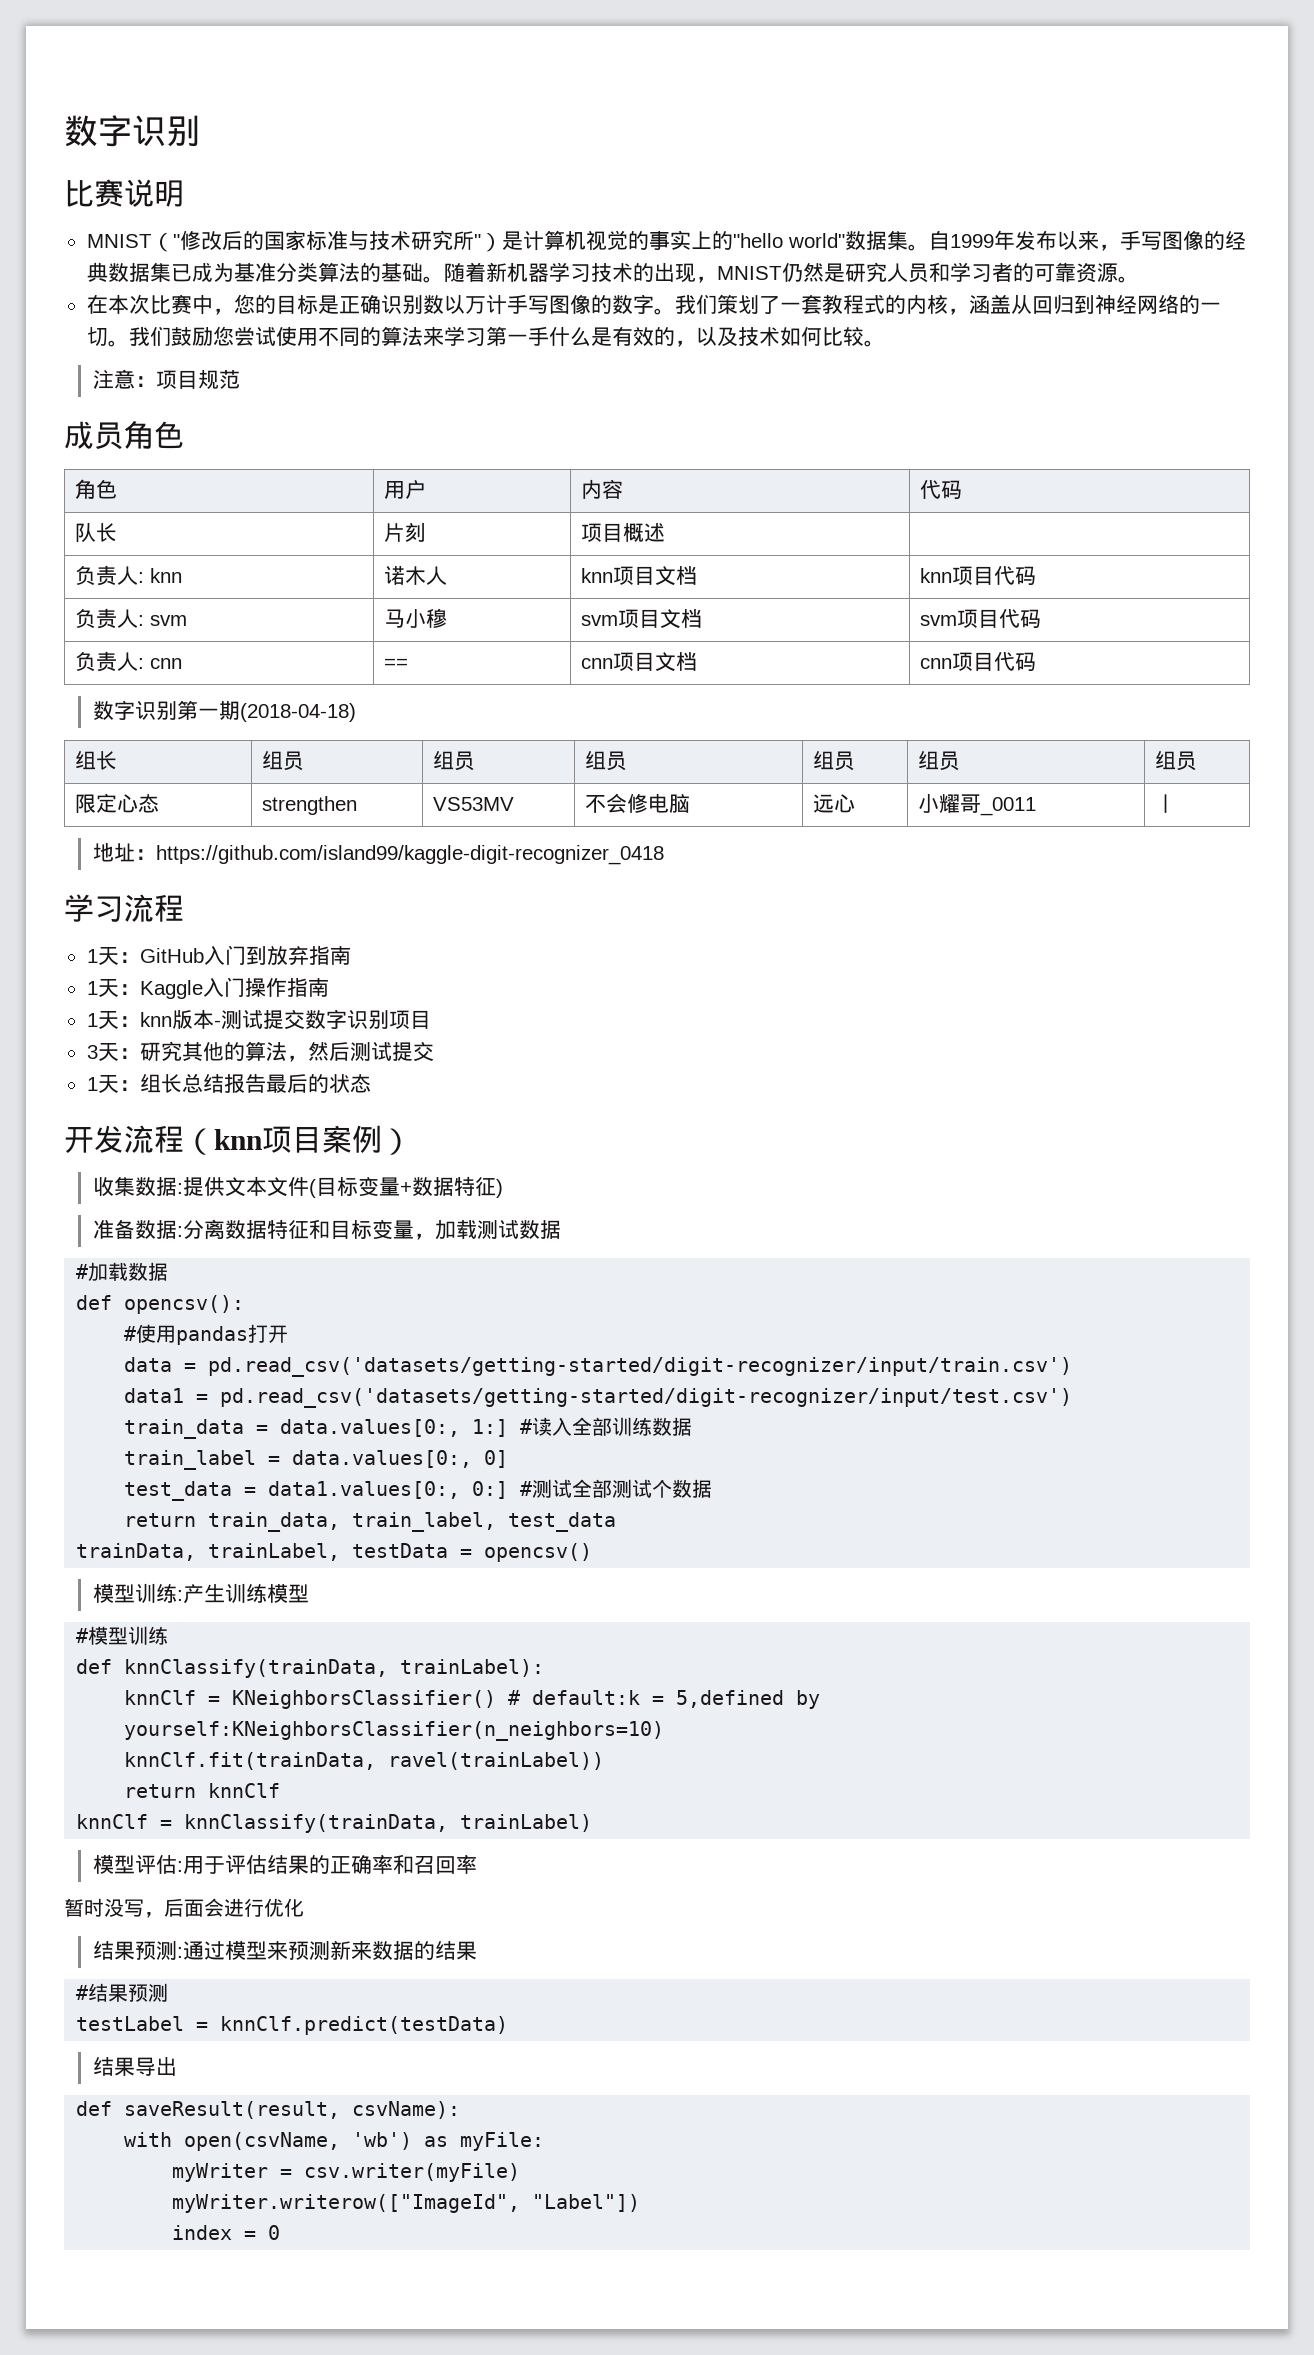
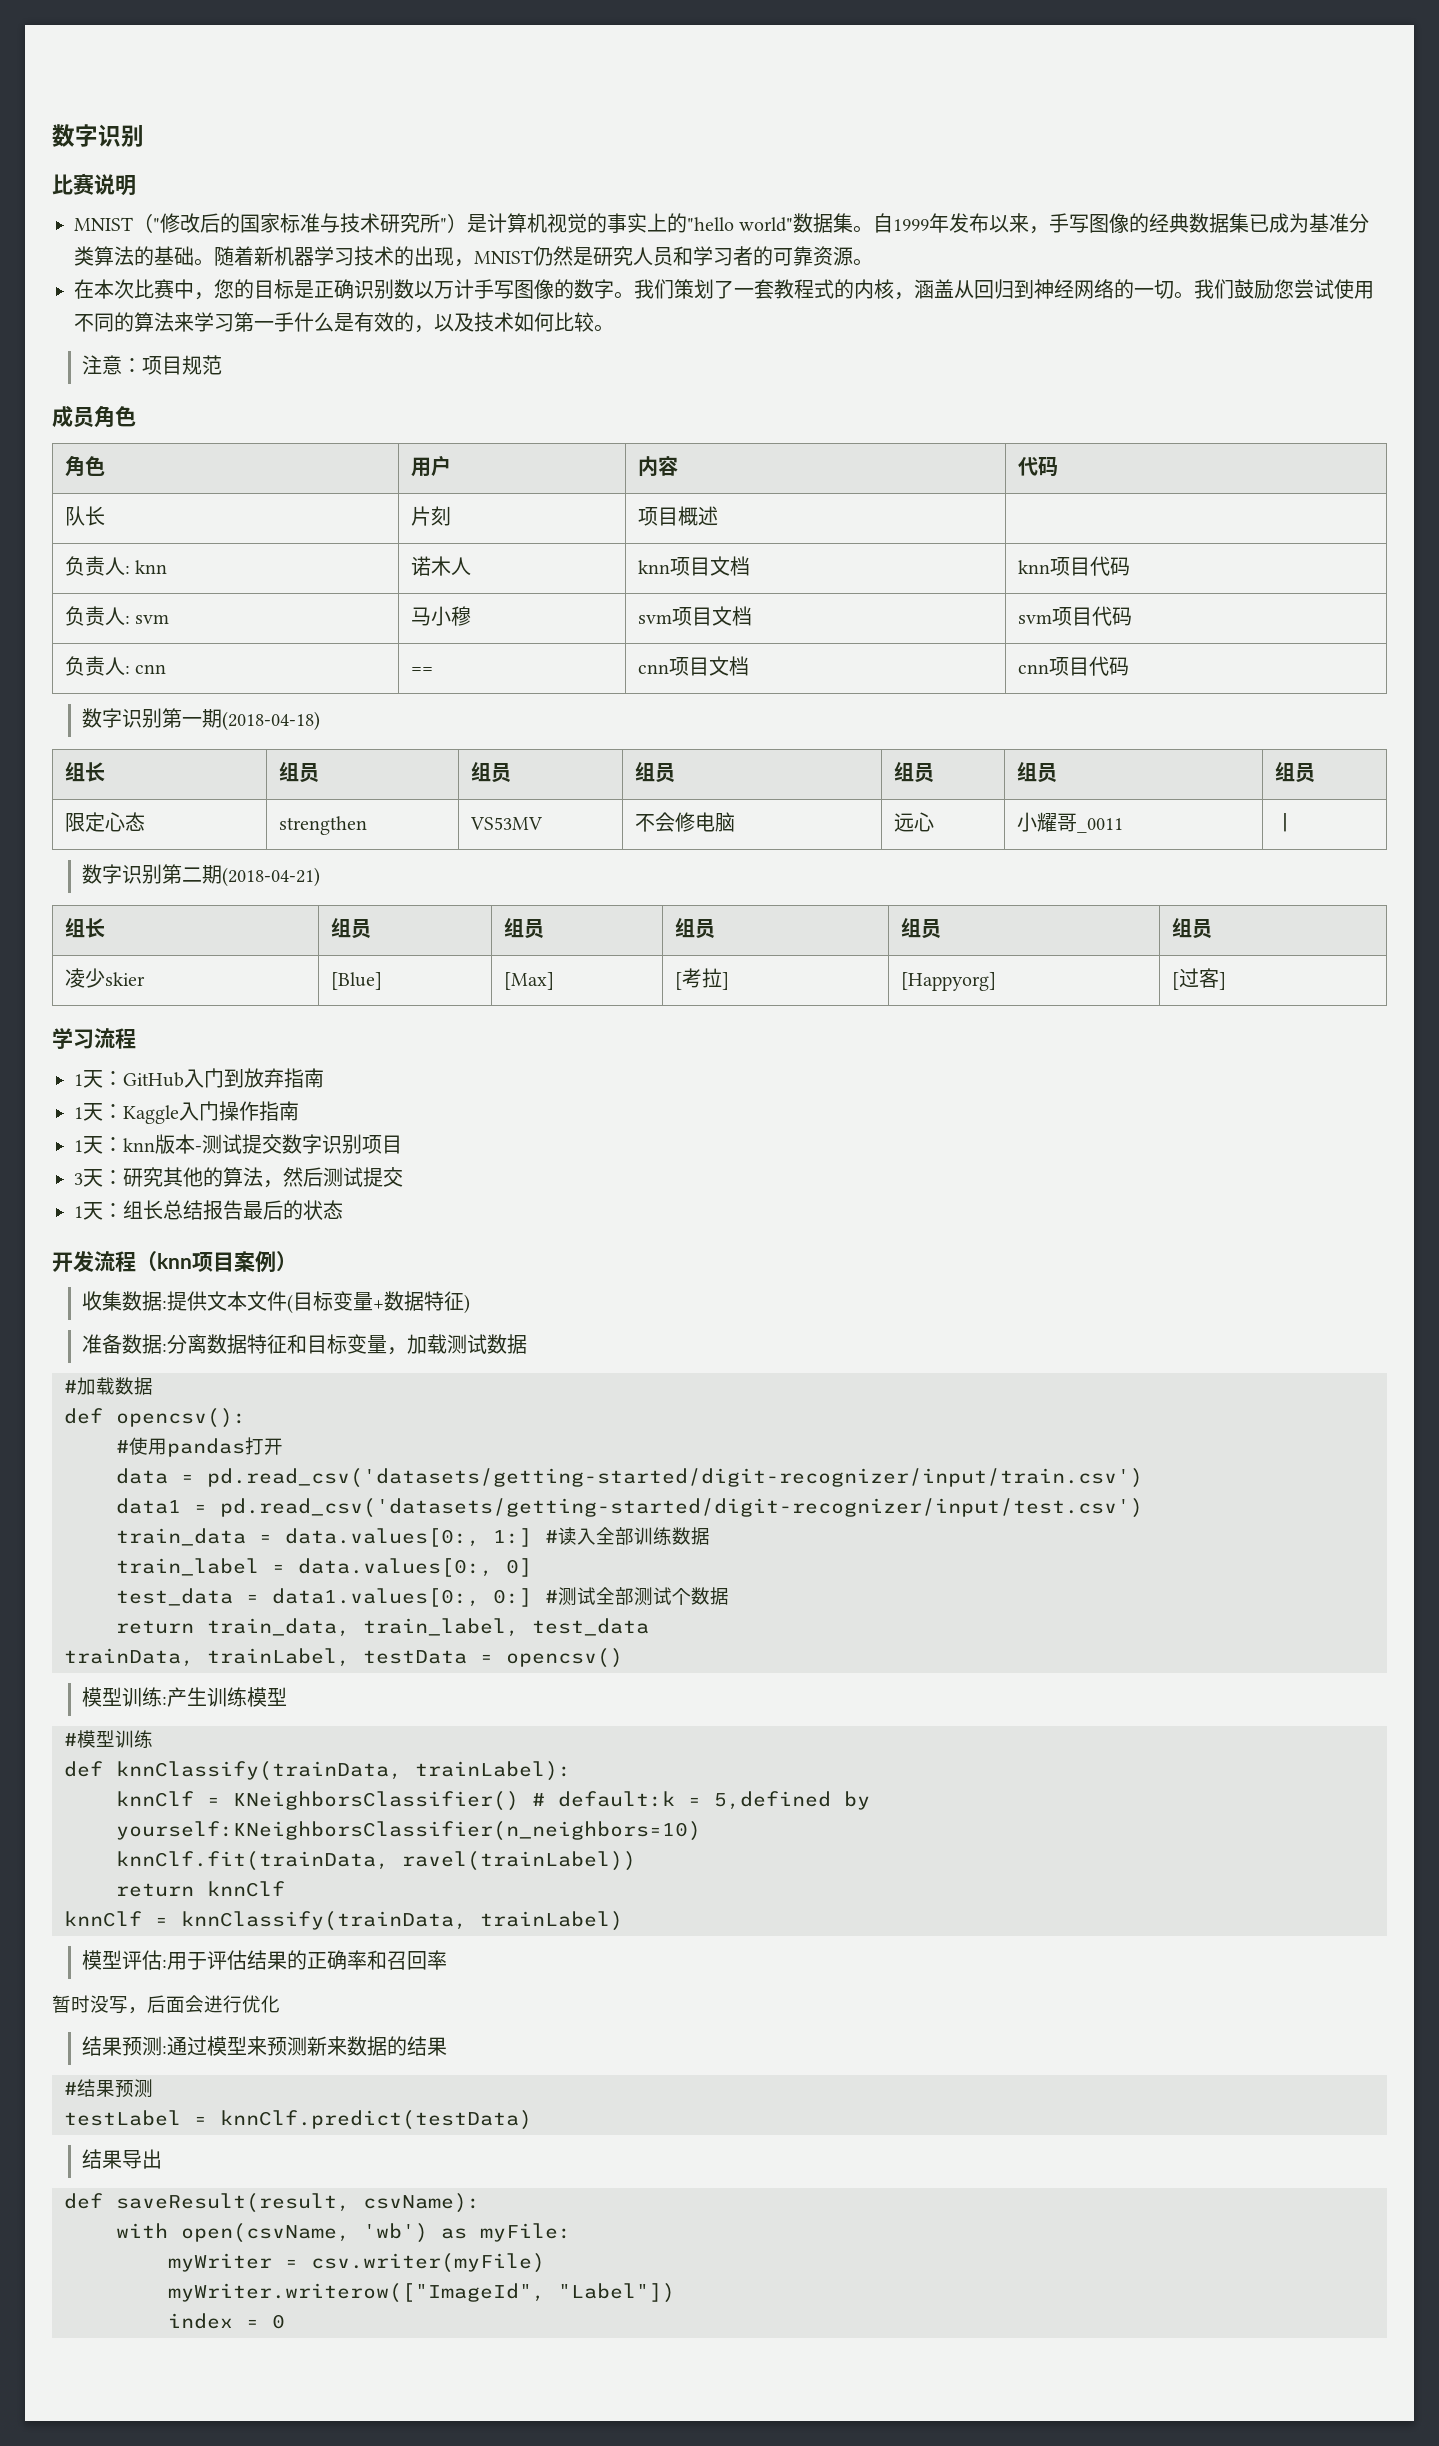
- 地址：https://github.com/island99/kaggle-digit-recognizer_0418
+ 数字识别第二期(2018-04-21)
+ 组长 | 组员 | 组员 | 组员 | 组员 | 组员
+ 凌少skier | [Blue] | [Max] | [考拉] | [Happyorg] | [过客]

